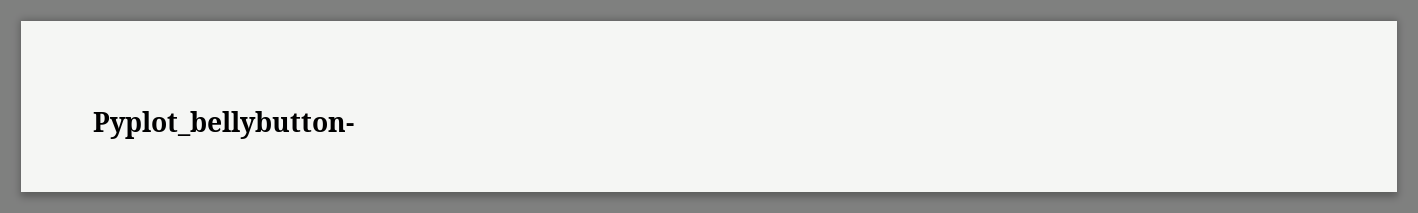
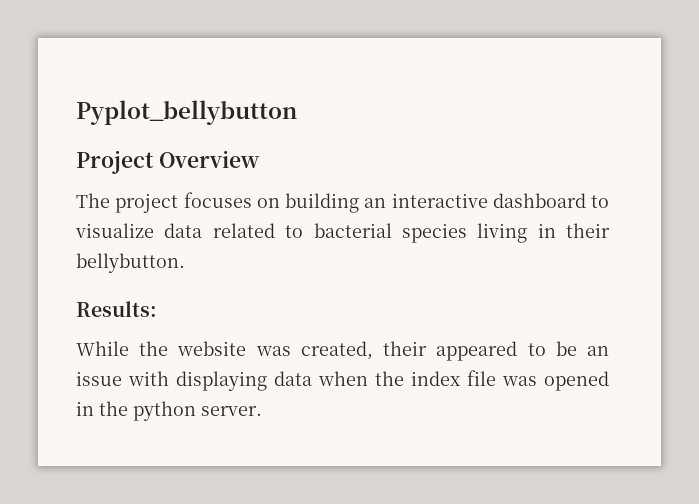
- Pyplot_bellybutton-
+ Pyplot_bellybutton
+ Project Overview
+ The project focuses on building an interactive dashboard to visualize data related to bacterial species living in their bellybutton.
+ Results:
+ While the website was created, their appeared to be an issue with displaying data when the index file was opened in the python server.

